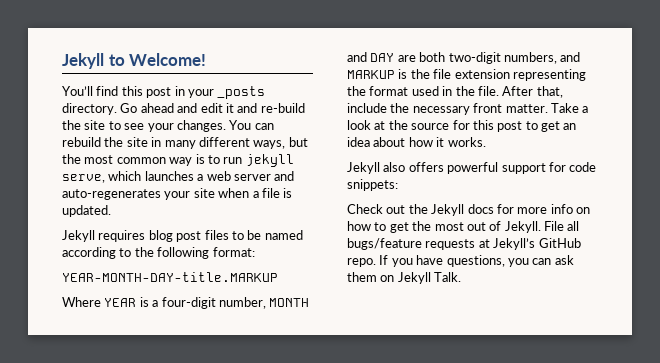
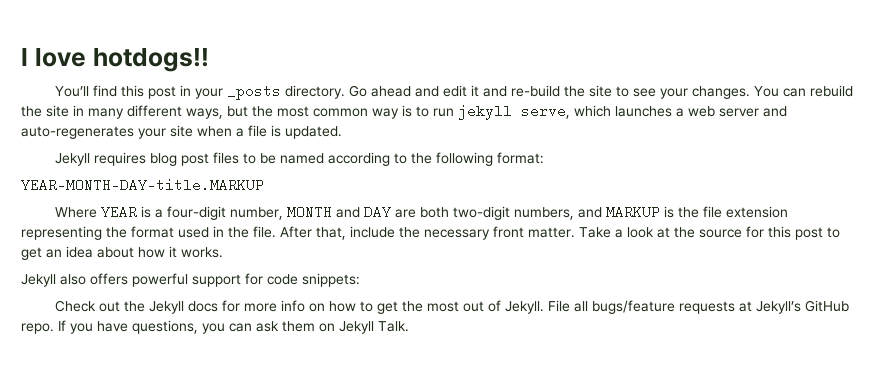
- Jekyll to Welcome!
+ I love hotdogs!!

